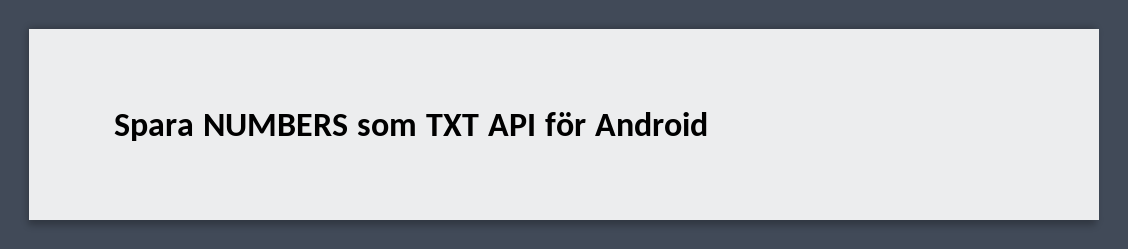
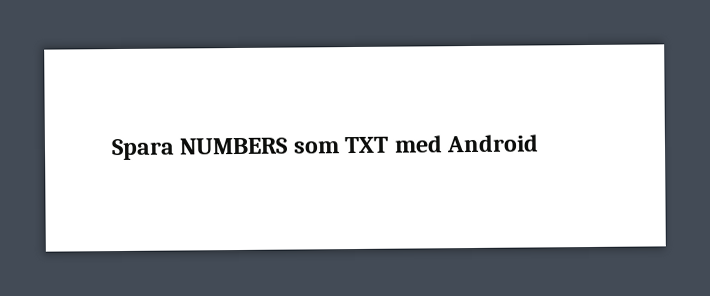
- Spara NUMBERS som TXT API för Android
+ Spara NUMBERS som TXT med Android

